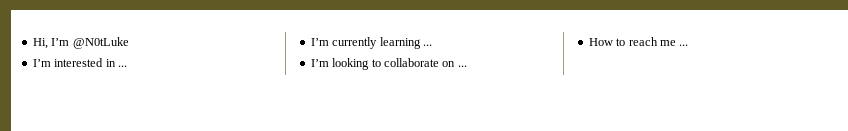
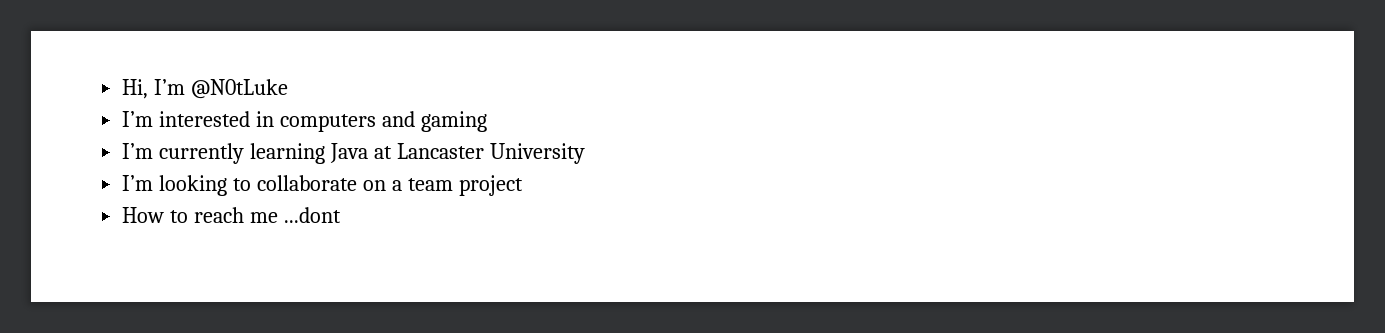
- I’m interested in ...
+ I’m interested in computers and gaming
- I’m currently learning ...
+ I’m currently learning Java at Lancaster University
- I’m looking to collaborate on ...
+ I’m looking to collaborate on a team project
- How to reach me ...
+ How to reach me ...dont

